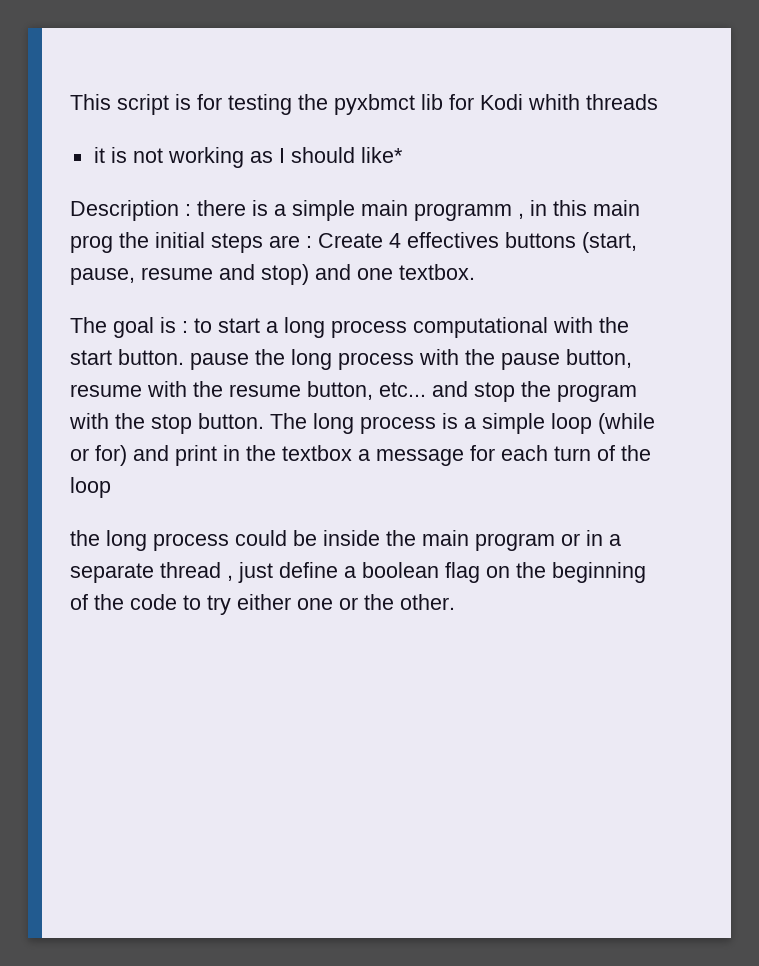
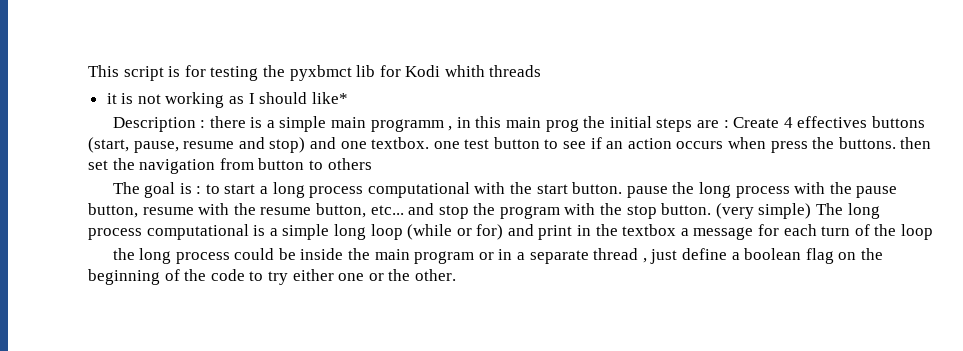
- Description : there is a simple main programm , in this main prog the initial steps are : Create 4 effectives buttons (start, pause, resume and stop) and one textbox.
+ Description : there is a simple main programm , in this main prog the initial steps are : Create 4 effectives buttons (start, pause, resume and stop) and one textbox. one test button to see if an action occurs when press the buttons. then set the navigation from button to others
- The long process is a simple loop (while or for) and print in the textbox a message for each turn of the loop
+ (very simple) The long process computational is a simple long loop (while or for) and print in the textbox a message for each turn of the loop

